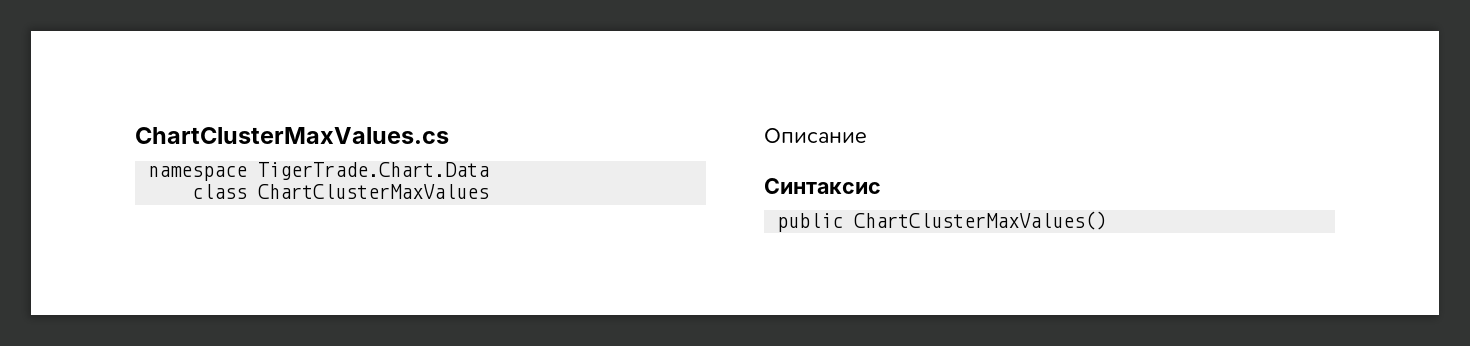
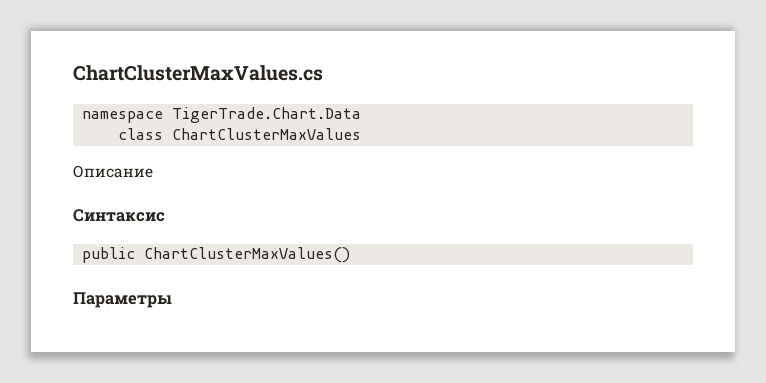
+ Параметры

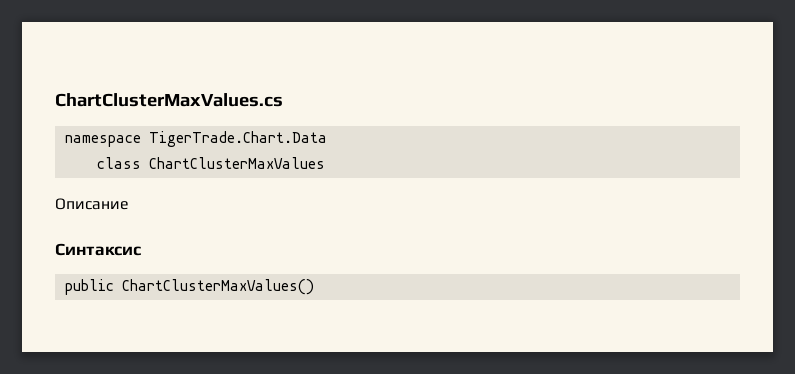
- Параметры

